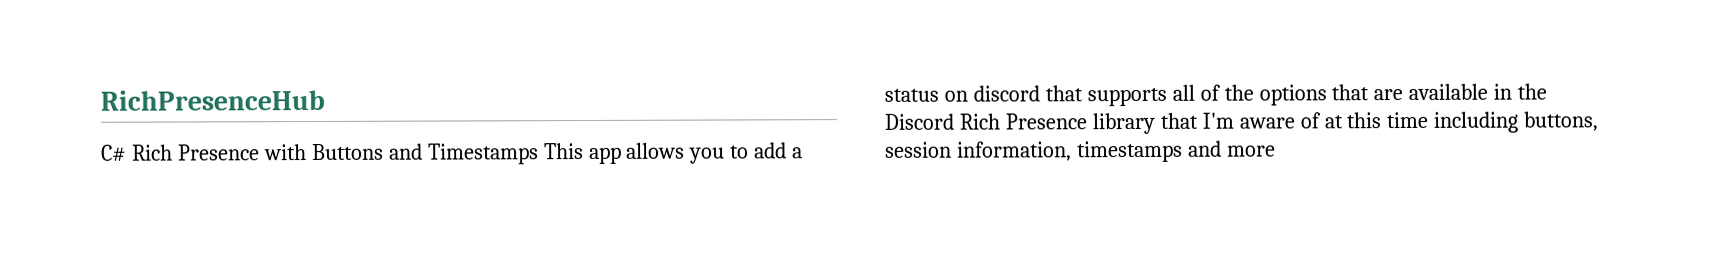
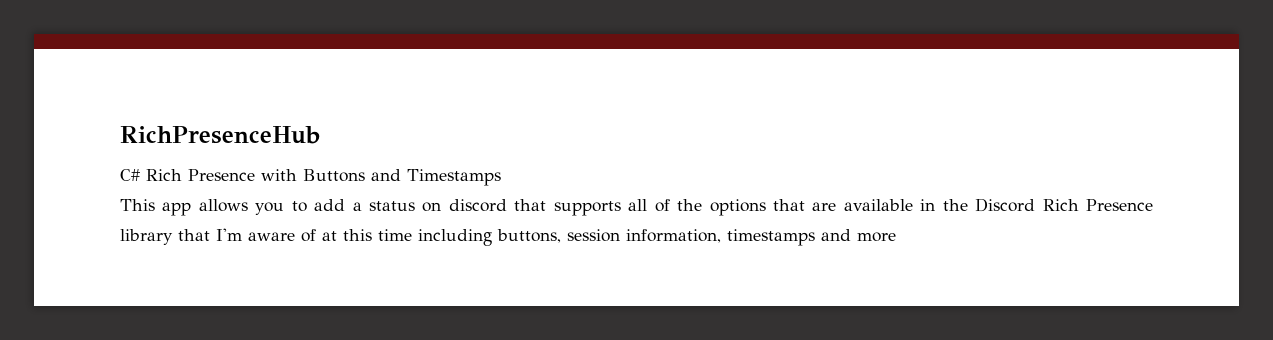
- C# Rich Presence with Buttons and Timestamps This app allows you to add a status on discord that supports all of the options that are available in the Discord Rich Presence library that I'm aware of at this time including buttons, session information, timestamps and more
+ C# Rich Presence with Buttons and Timestamps
+ This app allows you to add a status on discord that supports all of the options that are available in the Discord Rich Presence library that I'm aware of at this time including buttons, session information, timestamps and more

